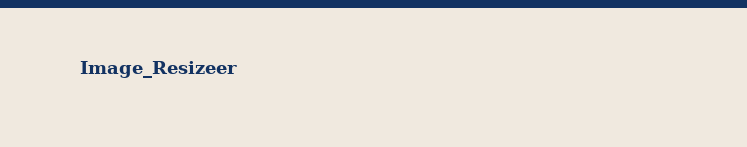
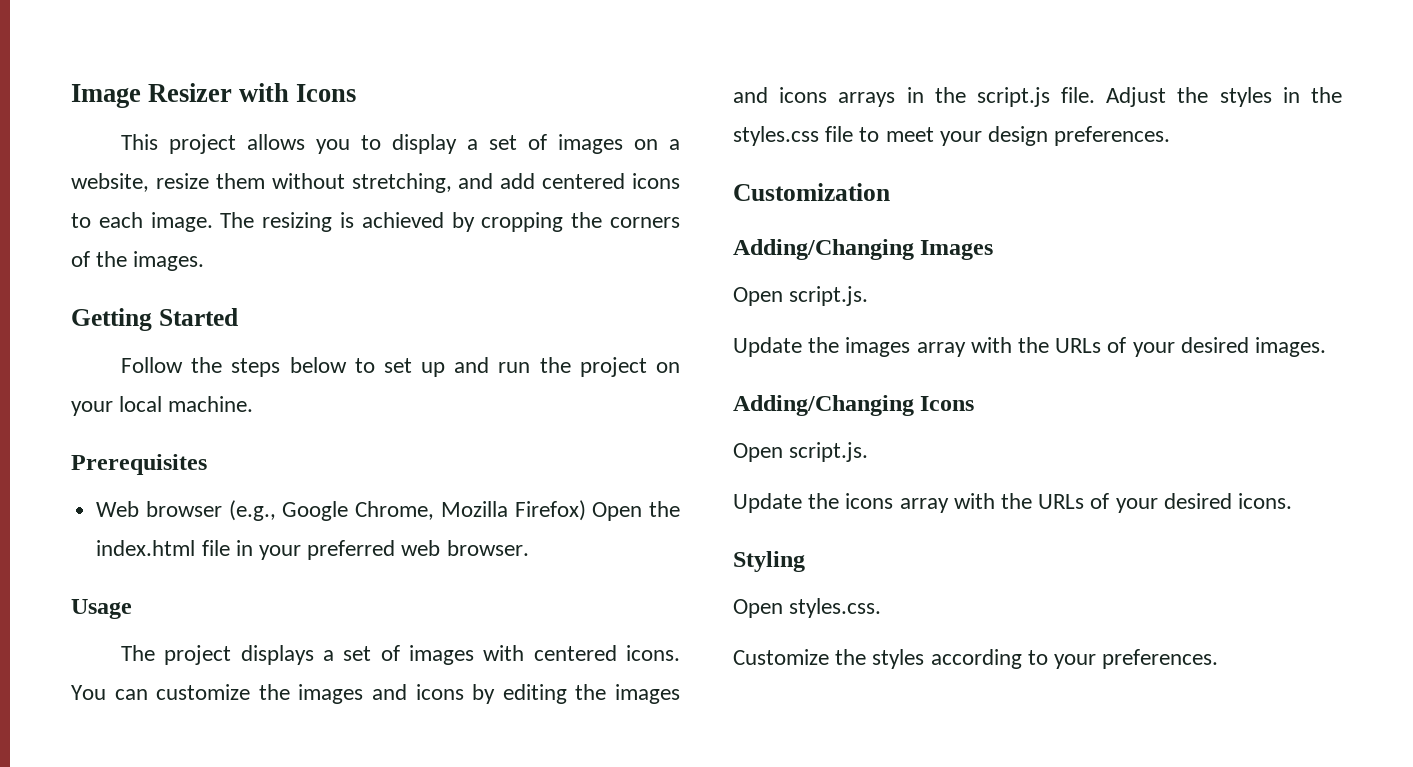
- Image_Resizeer
+ Image Resizer with Icons
+ This project allows you to display a set of images on a website, resize them without stretching, and add centered icons to each image. The resizing is achieved by cropping the corners of the images.
+ Getting Started
+ Follow the steps below to set up and run the project on your local machine.
+ Prerequisites
+ Web browser (e.g., Google Chrome, Mozilla Firefox) Open the index.html file in your preferred web browser.
+ Usage
+ The project displays a set of images with centered icons. You can customize the images and icons by editing the images and icons arrays in the script.js file. Adjust the styles in the styles.css file to meet your design preferences.
+ Customization
+ Adding/Changing Images
+ Open script.js.
+ Update the images array with the URLs of your desired images.
+ Adding/Changing Icons
+ Open script.js.
+ Update the icons array with the URLs of your desired icons.
+ Styling
+ Open styles.css.
+ Customize the styles according to your preferences.

